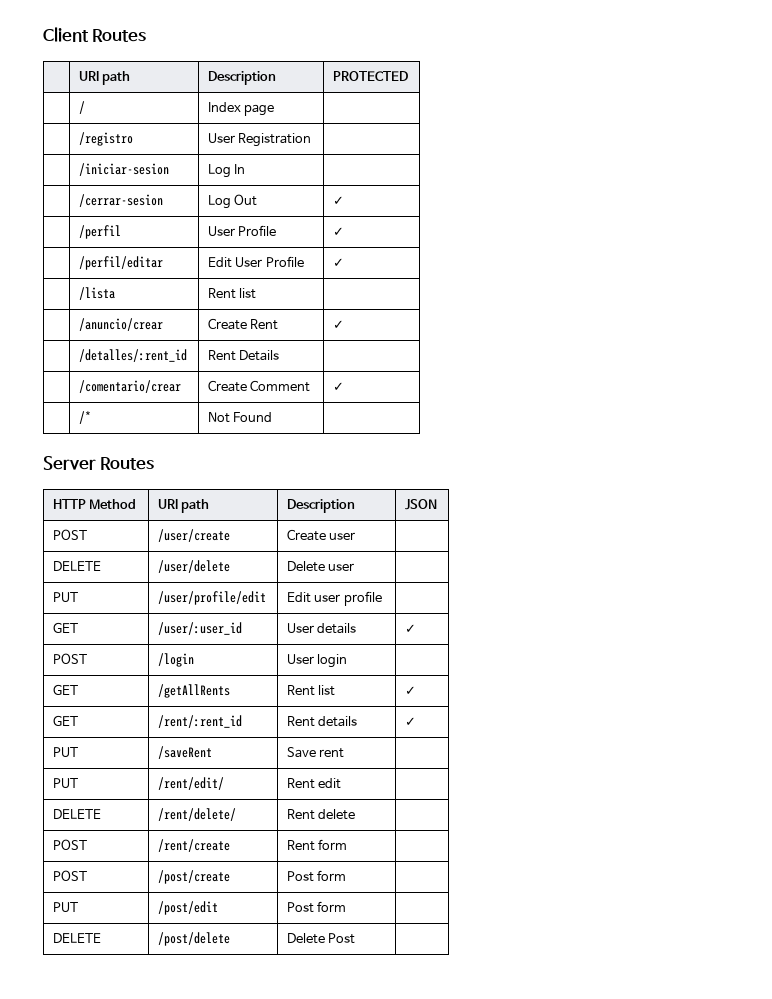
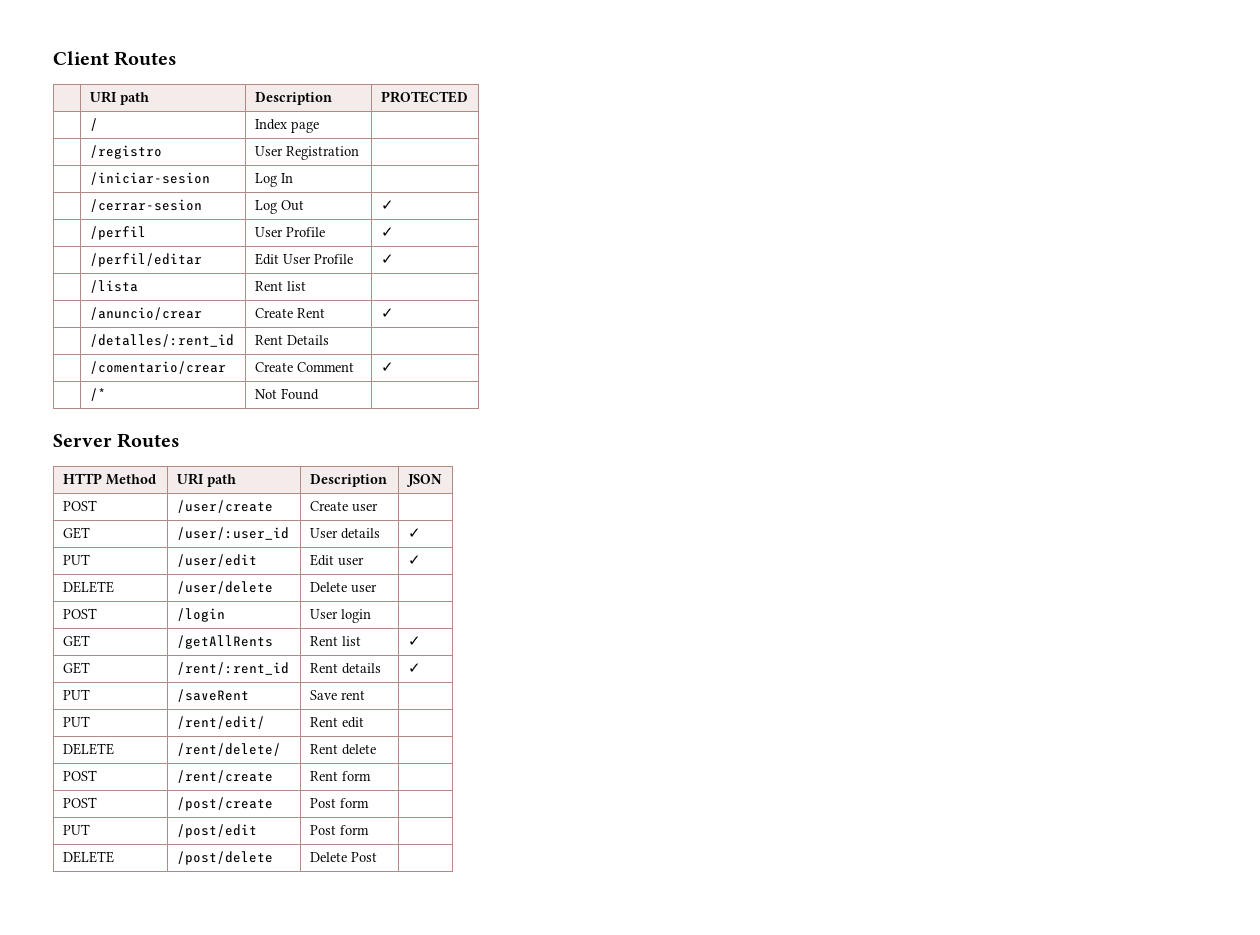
- DELETE | /user/delete | Delete user |
- PUT | /user/profile/edit | Edit user profile |
+ PUT | /user/edit | Edit user | ✓
+ DELETE | /user/delete | Delete user |

